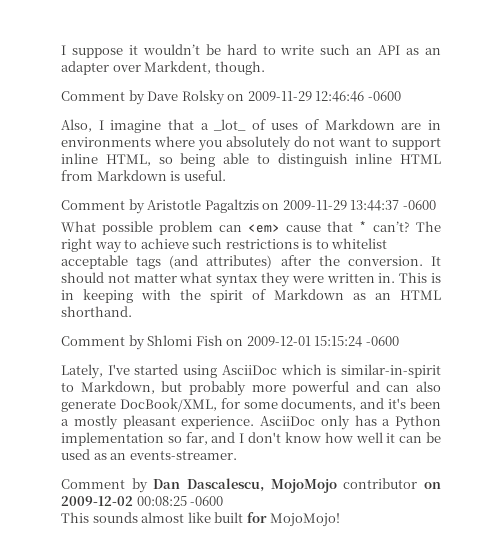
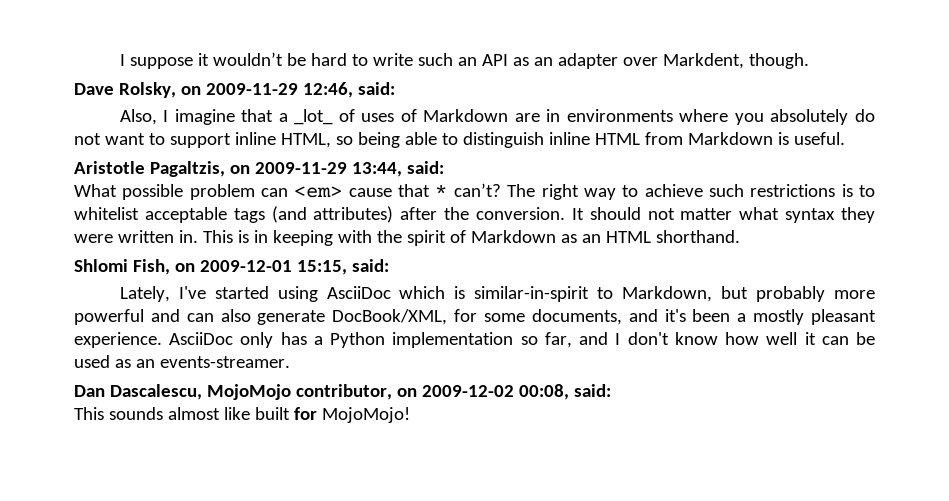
- Comment by Dave Rolsky on 2009-11-29 12:46:46 -0600
+ Dave Rolsky, on 2009-11-29 12:46, said:
- Comment by Aristotle Pagaltzis on 2009-11-29 13:44:37 -0600
+ Aristotle Pagaltzis, on 2009-11-29 13:44, said:
- Comment by Shlomi Fish on 2009-12-01 15:15:24 -0600
+ Shlomi Fish, on 2009-12-01 15:15, said:
- Comment by Dan Dascalescu, MojoMojo contributor on 2009-12-02 00:08:25 -0600
+ Dan Dascalescu, MojoMojo contributor, on 2009-12-02 00:08, said:

